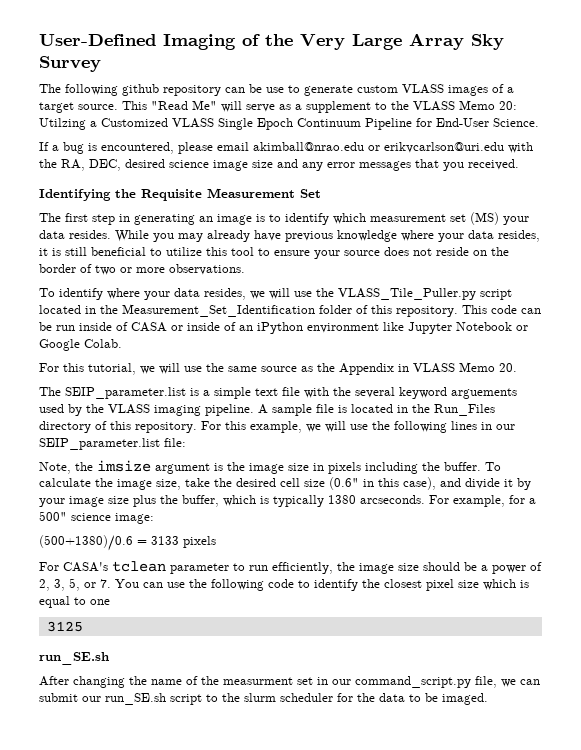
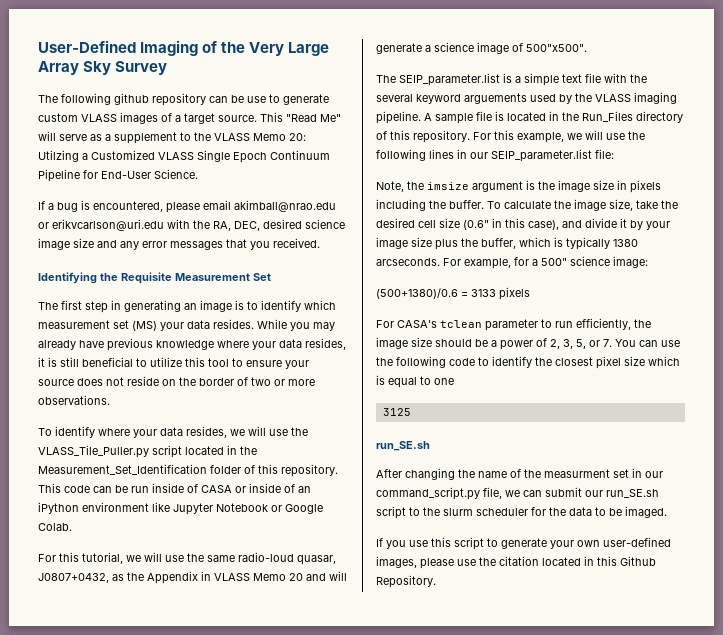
- For this tutorial, we will use the same source as the Appendix in VLASS Memo 20.
+ For this tutorial, we will use the same radio-loud quasar, J0807+0432, as the Appendix in VLASS Memo 20 and will generate a science image of 500"x500".
+ If you use this script to generate your own user-defined images, please use the citation located in this Github Repository.

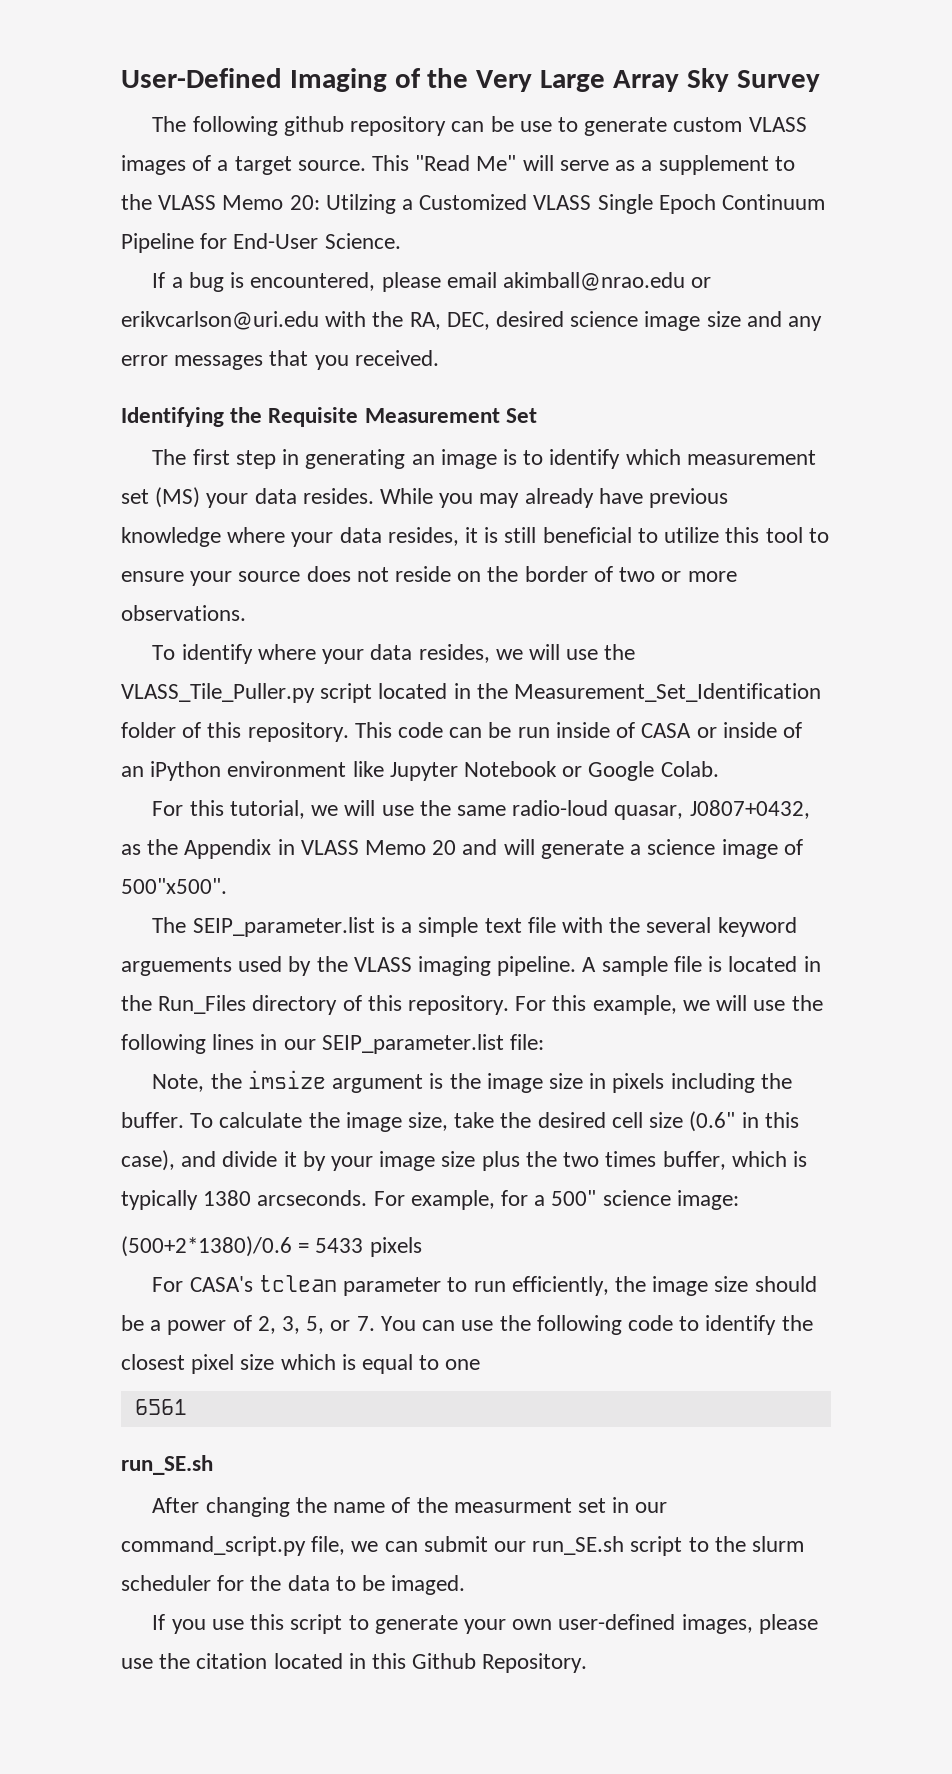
- To calculate the image size, take the desired cell size (0.6" in this case), and divide it by your image size plus the buffer, which is typically 1380 arcseconds.
+ To calculate the image size, take the desired cell size (0.6" in this case), and divide it by your image size plus the two times buffer, which is typically 1380 arcseconds.
- (500+1380)/0.6 = 3133 pixels
+ (500+2*1380)/0.6 = 5433 pixels
- 3125
+ 6561

